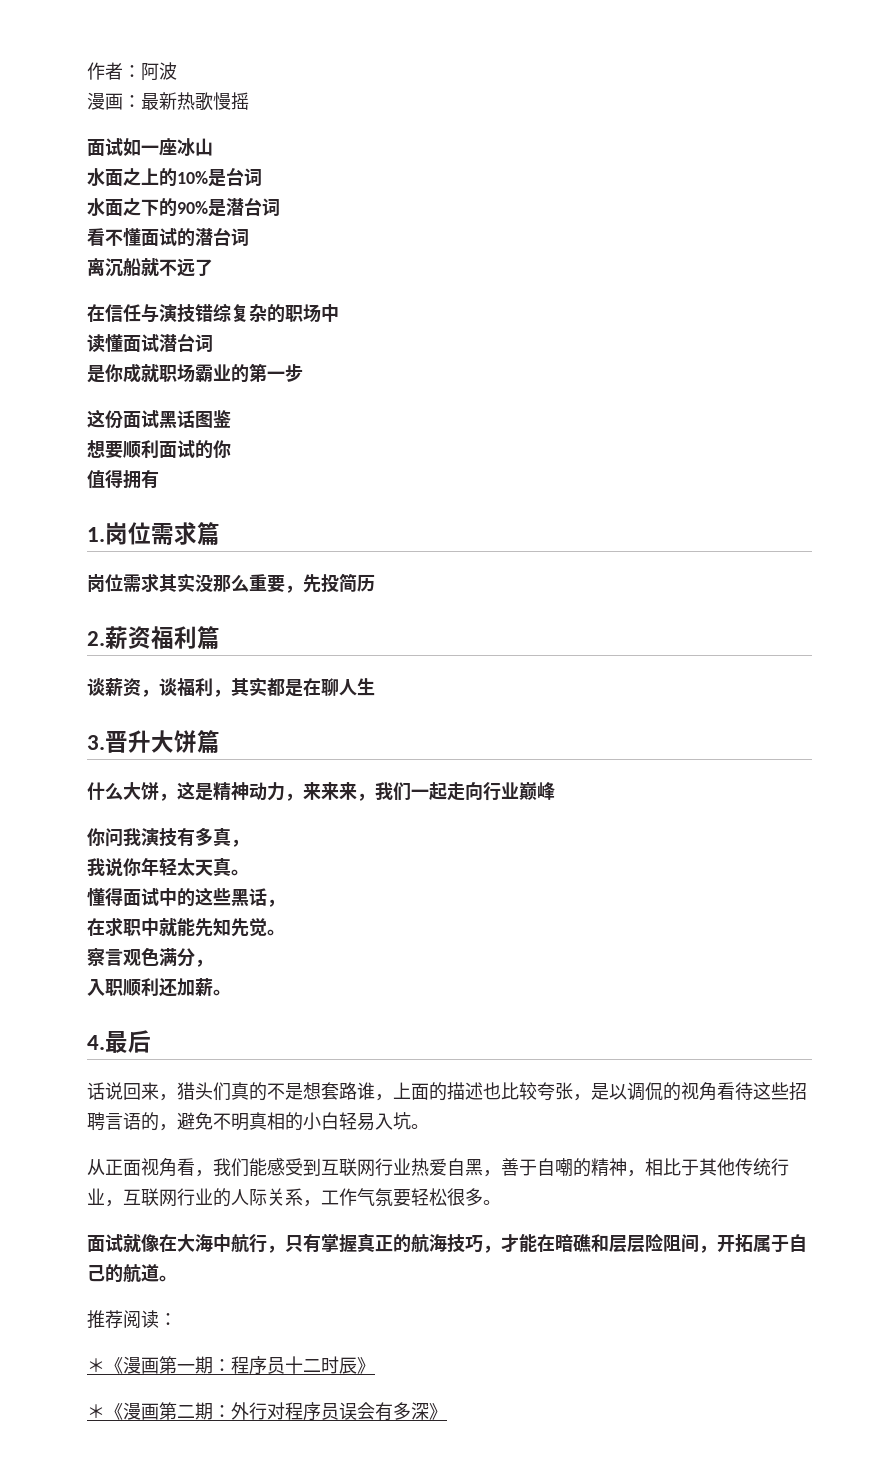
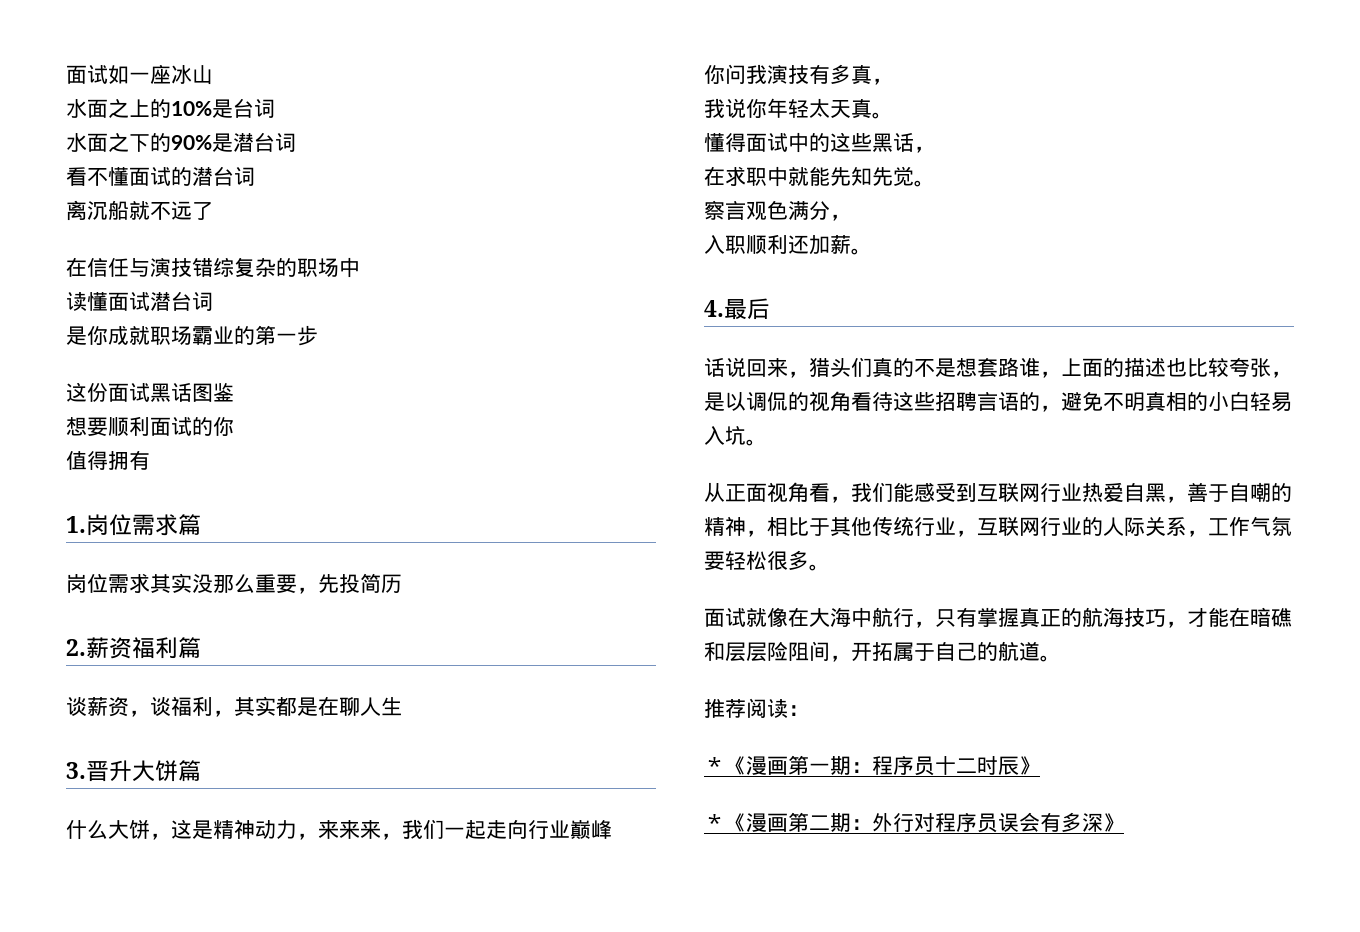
- 作者：阿波
- 漫画：最新热歌慢摇

